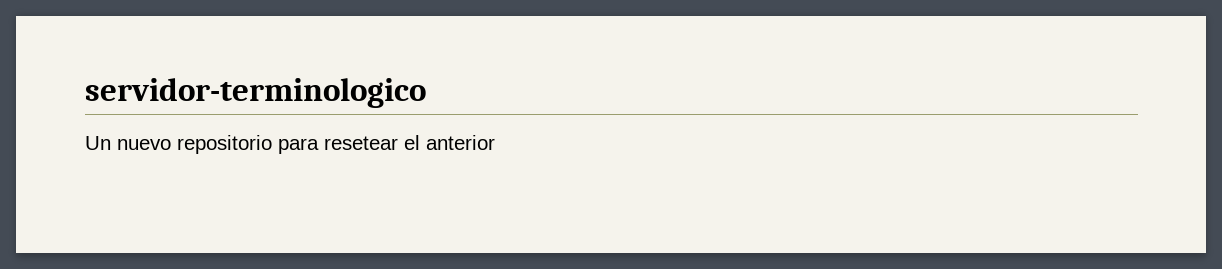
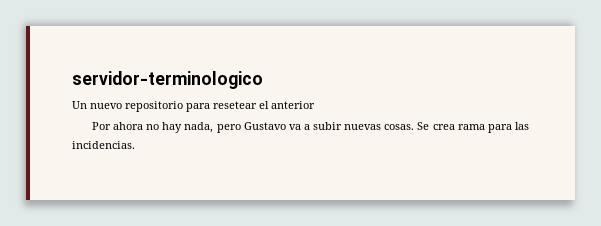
+ Por ahora no hay nada, pero Gustavo va a subir nuevas cosas. Se crea rama para las incidencias.

